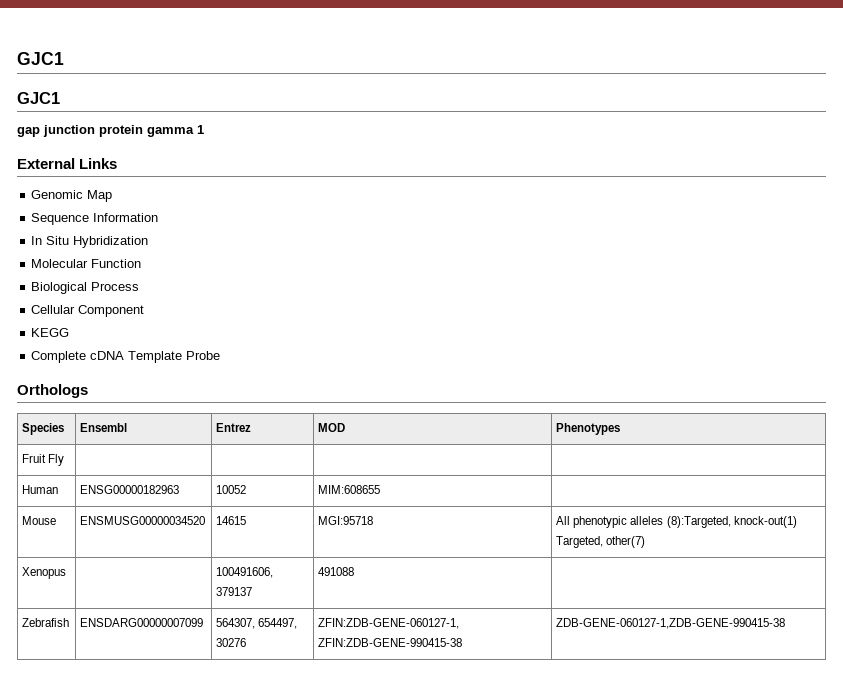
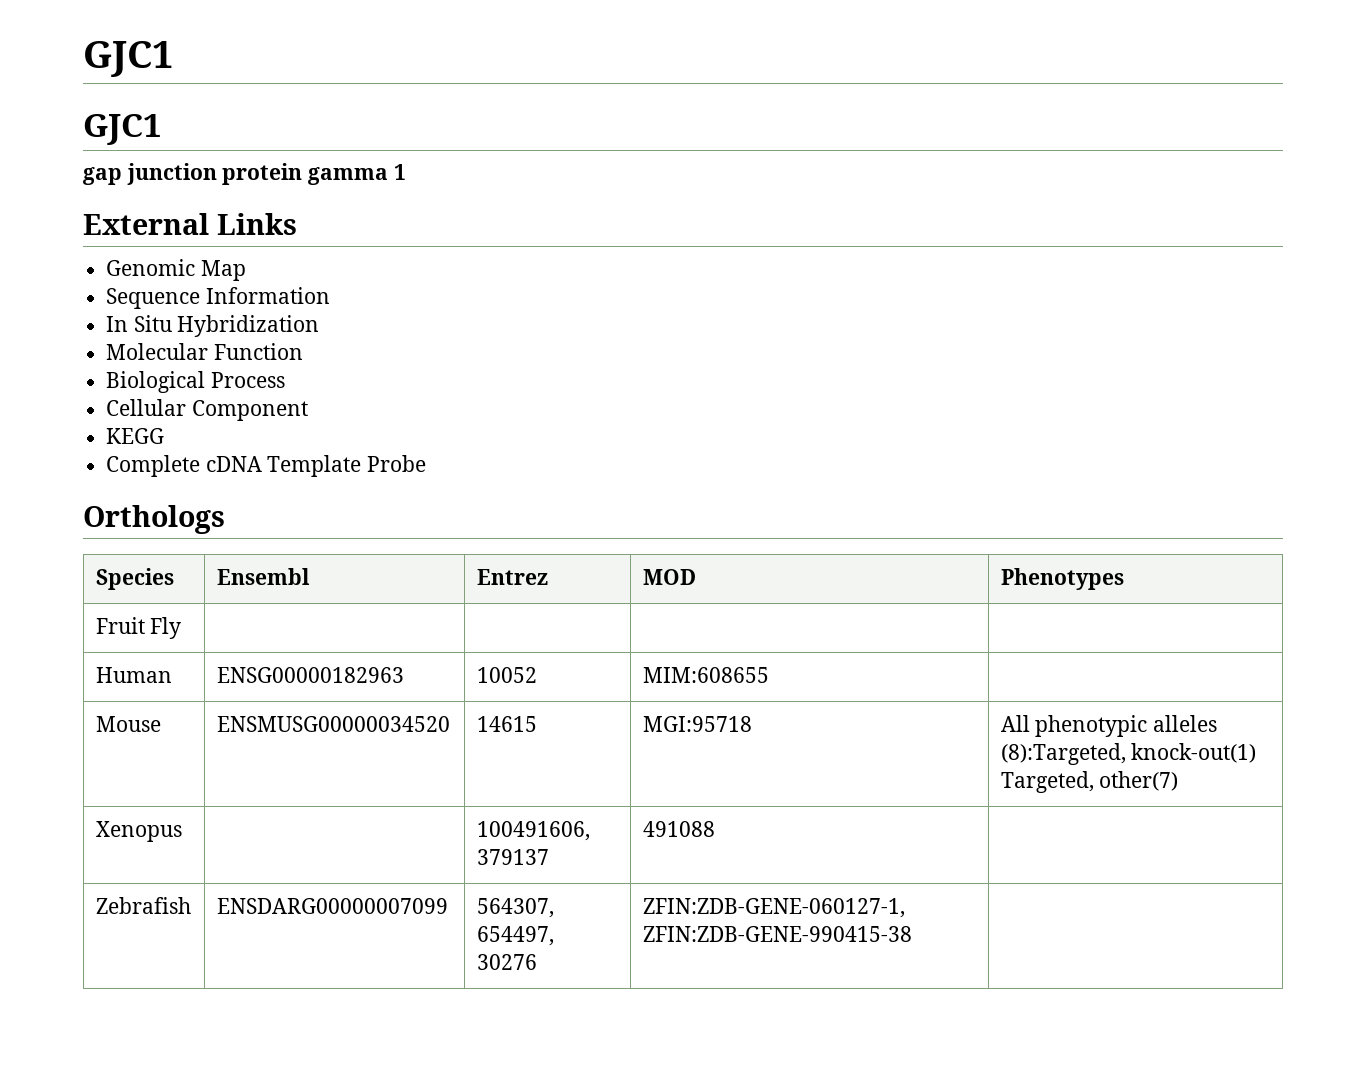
- Zebrafish | ENSDARG00000007099 | 564307, 654497, 30276 | ZFIN:ZDB-GENE-060127-1, ZFIN:ZDB-GENE-990415-38 | ZDB-GENE-060127-1,ZDB-GENE-990415-38
+ Zebrafish | ENSDARG00000007099 | 564307, 654497, 30276 | ZFIN:ZDB-GENE-060127-1, ZFIN:ZDB-GENE-990415-38 |

